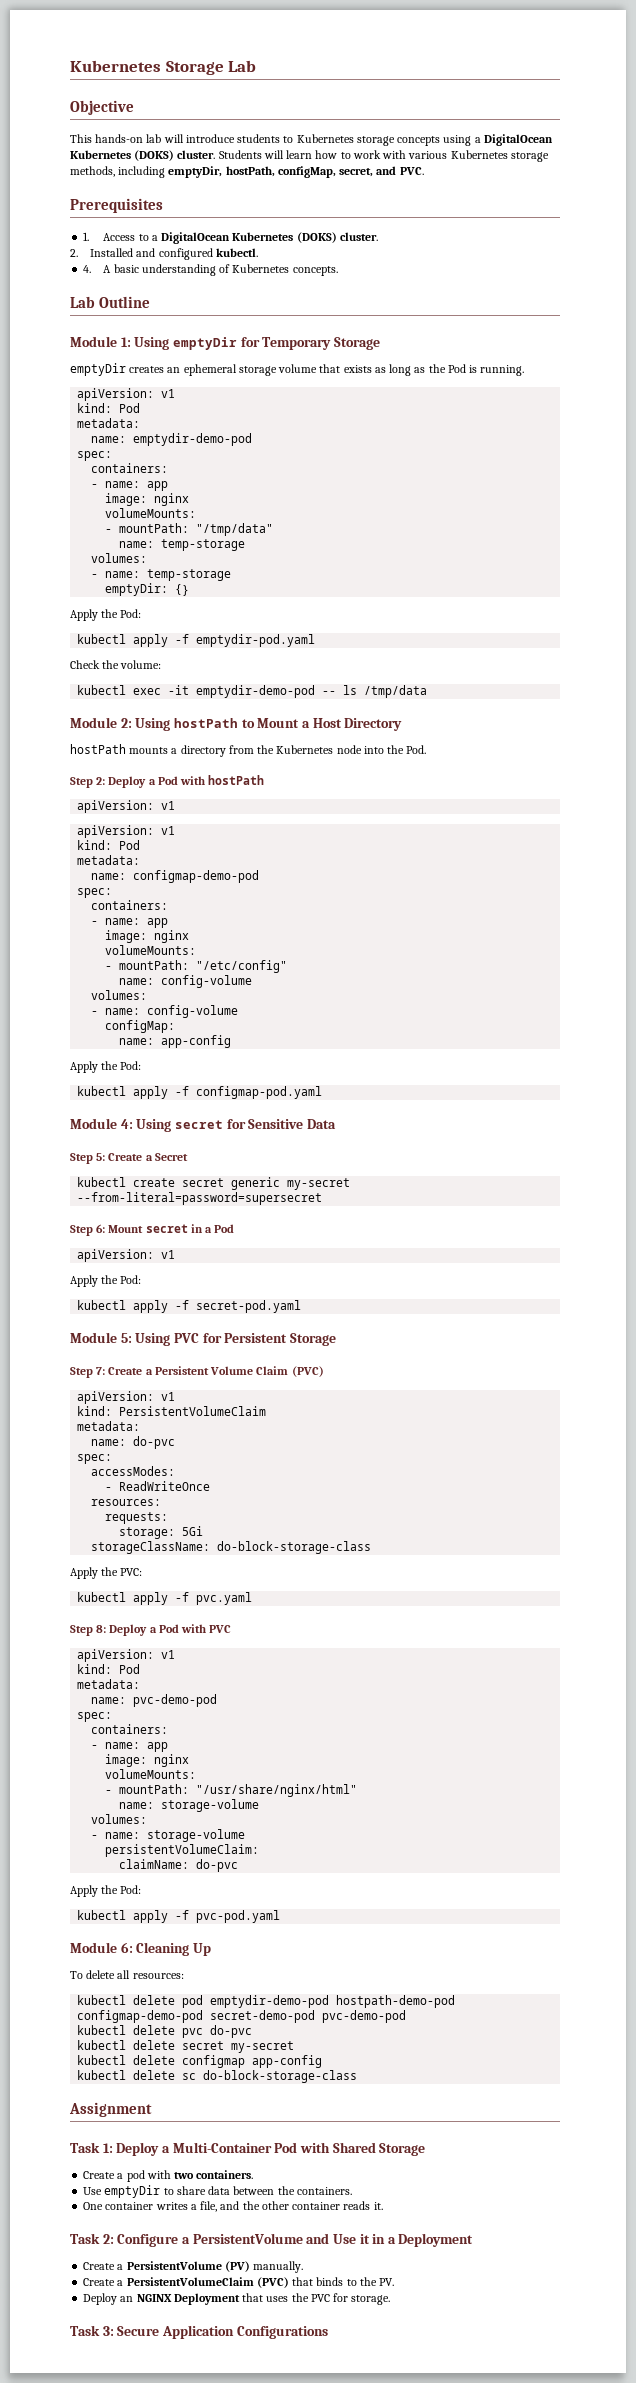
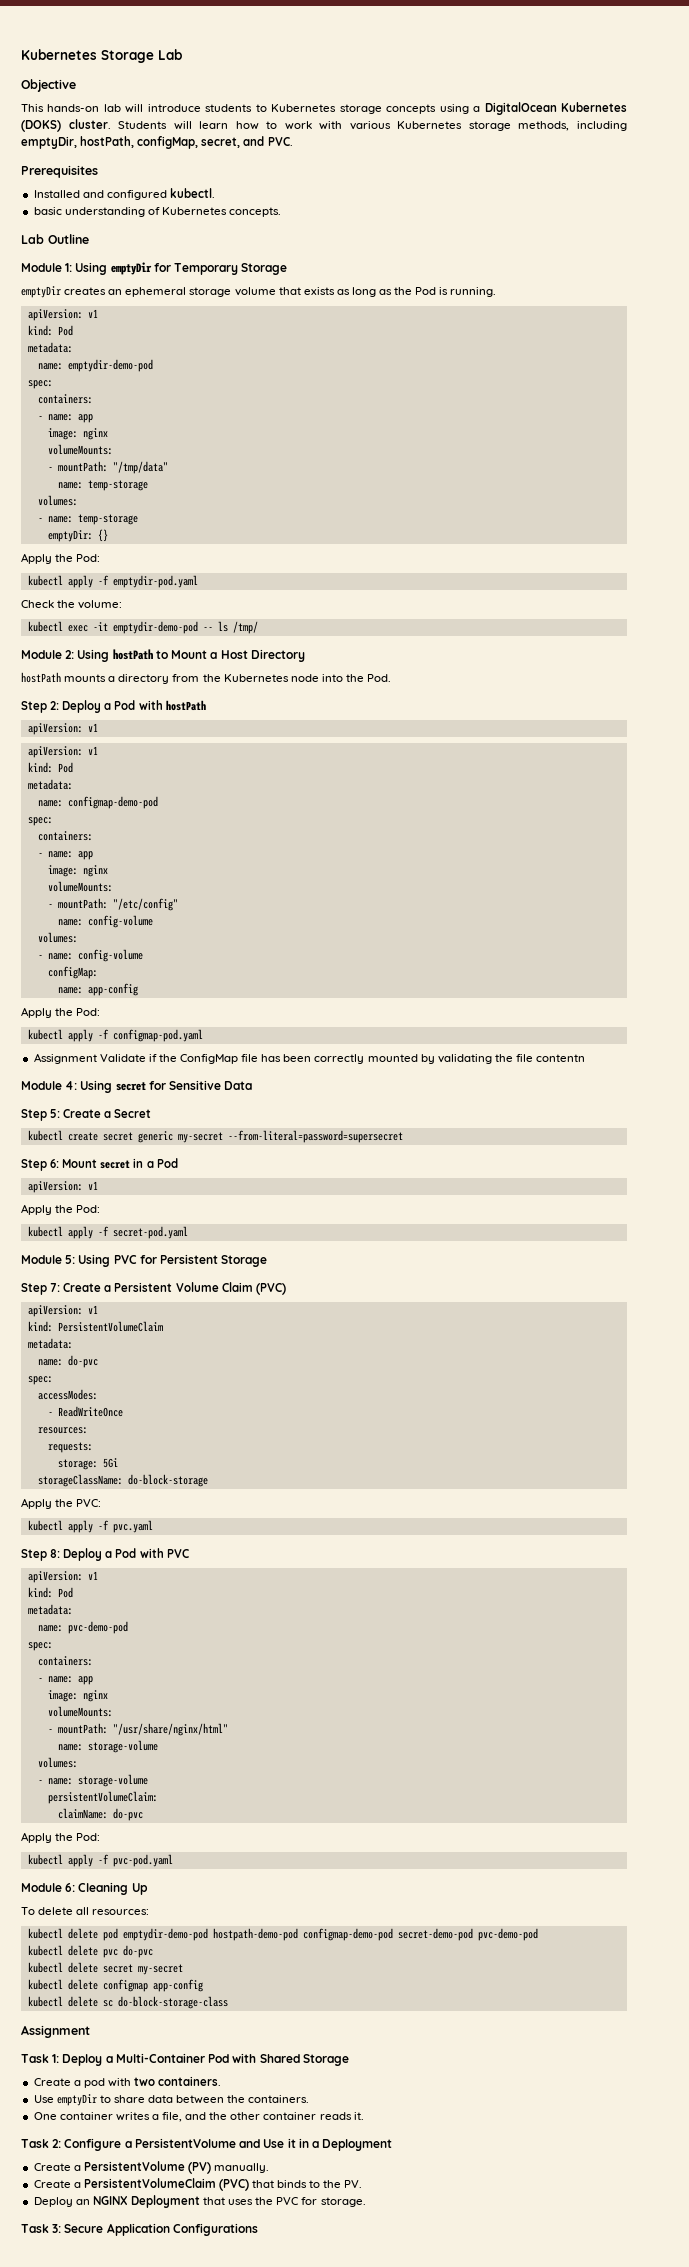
- 1. Access to a DigitalOcean Kubernetes (DOKS) cluster.
- 2. Installed and configured kubectl.
+ Installed and configured kubectl.
- 4. A basic understanding of Kubernetes concepts.
+ basic understanding of Kubernetes concepts.
- kubectl exec -it emptydir-demo-pod -- ls /tmp/data
+ kubectl exec -it emptydir-demo-pod -- ls /tmp/
+ Assignment Validate if the ConfigMap file has been correctly mounted by validating the file contentn
- storageClassName: do-block-storage-class
+ storageClassName: do-block-storage

